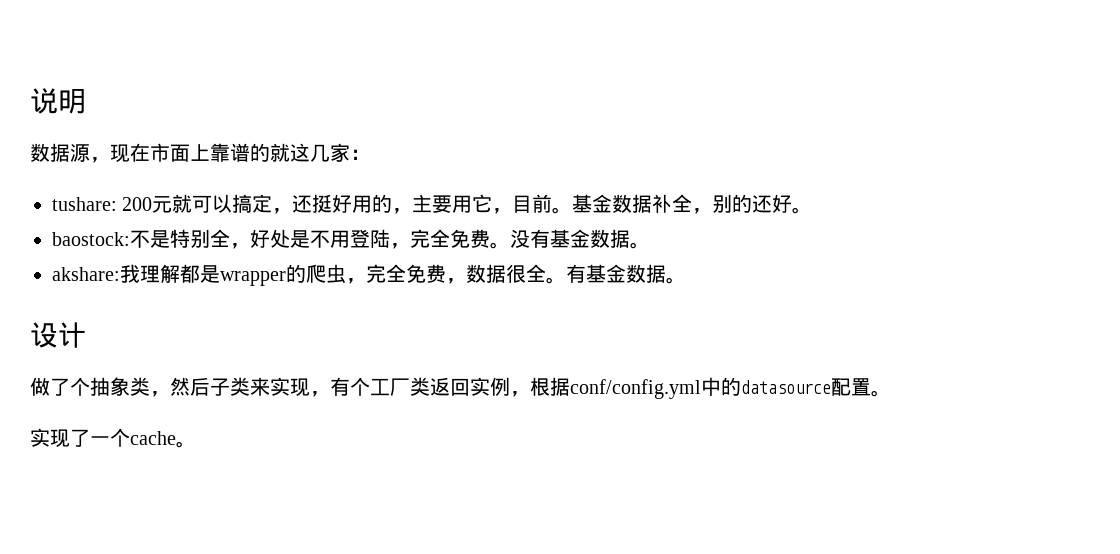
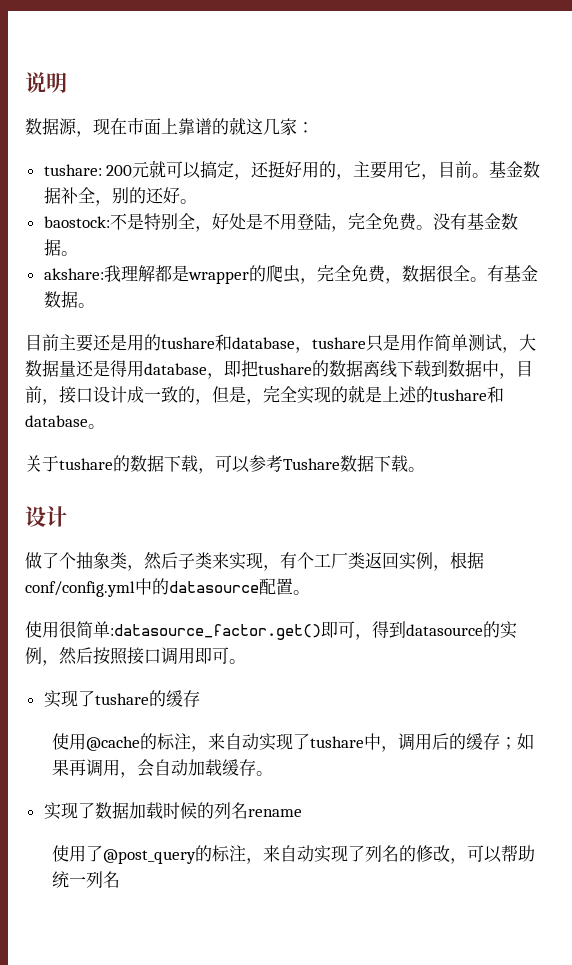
+ 目前主要还是用的tushare和database，tushare只是用作简单测试，大数据量还是得用database，即把tushare的数据离线下载到数据中，目前，接口设计成一致的，但是，完全实现的就是上述的tushare和database。
+ 关于tushare的数据下载，可以参考Tushare数据下载。
- 实现了一个cache。
+ 使用很简单:datasource_factor.get()即可，得到datasource的实例，然后按照接口调用即可。
+ 实现了tushare的缓存
+ 使用@cache的标注，来自动实现了tushare中，调用后的缓存；如果再调用，会自动加载缓存。
+ 实现了数据加载时候的列名rename
+ 使用了@post_query的标注，来自动实现了列名的修改，可以帮助统一列名

